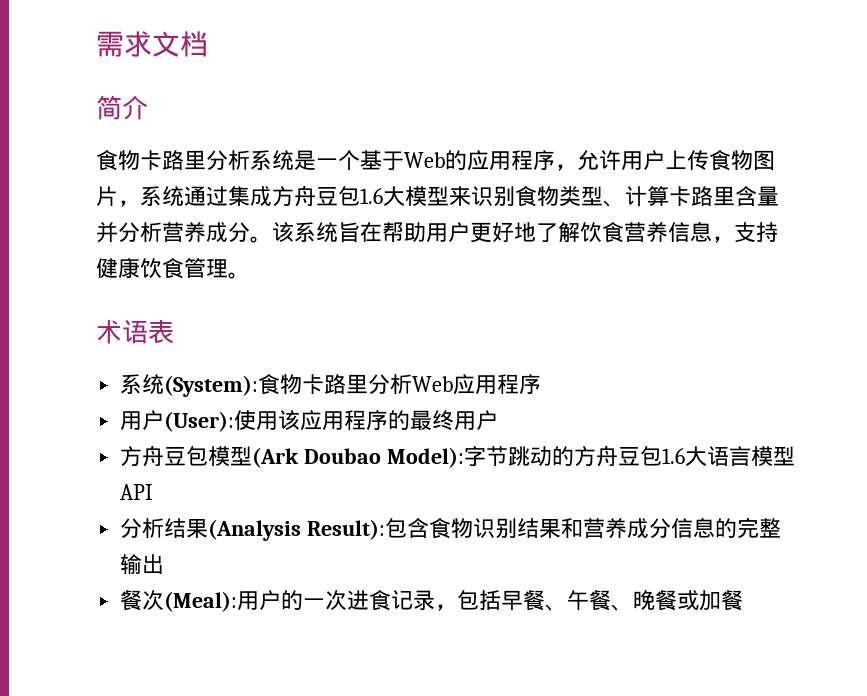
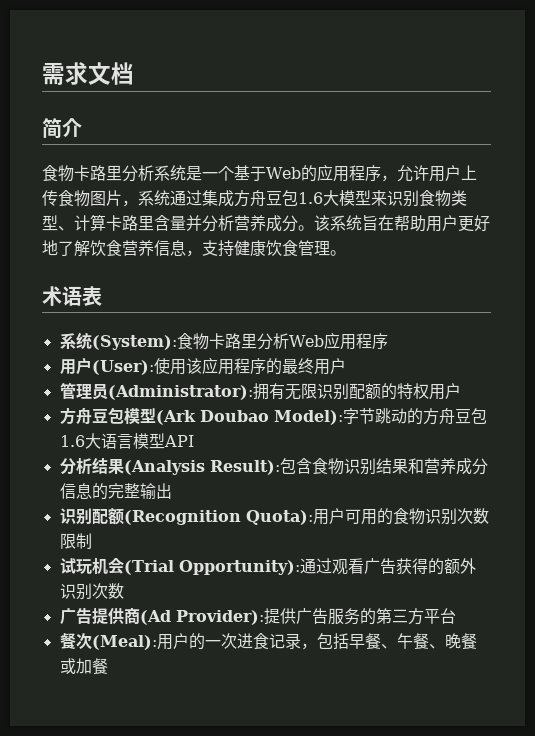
+ 管理员(Administrator):拥有无限识别配额的特权用户
+ 识别配额(Recognition Quota):用户可用的食物识别次数限制
+ 试玩机会(Trial Opportunity):通过观看广告获得的额外识别次数
+ 广告提供商(Ad Provider):提供广告服务的第三方平台

